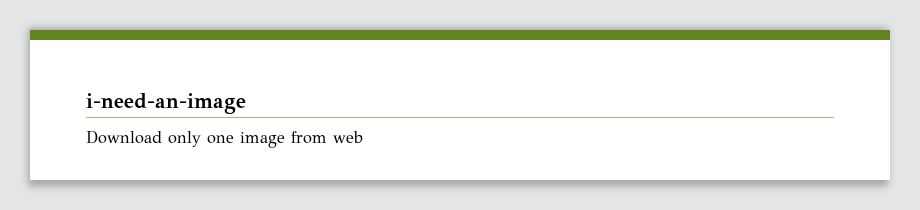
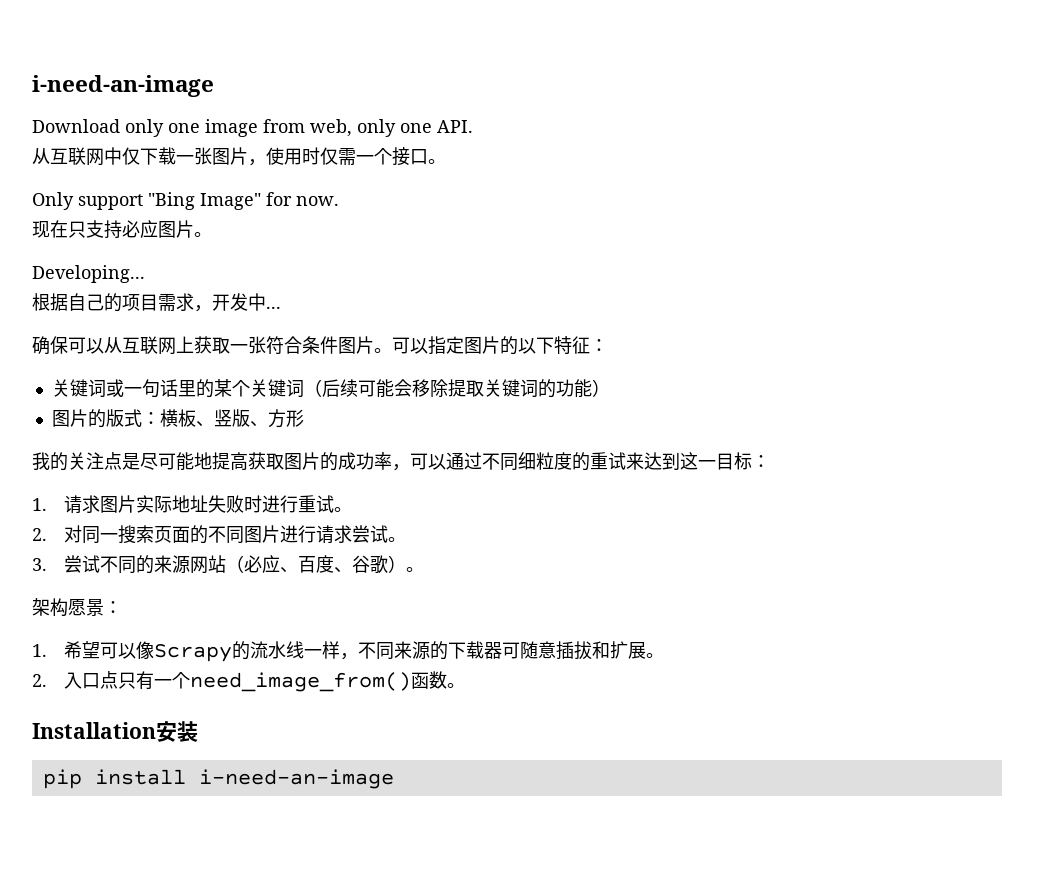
- Download only one image from web
+ Download only one image from web, only one API.
+ 从互联网中仅下载一张图片，使用时仅需一个接口。
+ Only support "Bing Image" for now.
+ 现在只支持必应图片。
+ Developing...
+ 根据自己的项目需求，开发中...
+ 确保可以从互联网上获取一张符合条件图片。可以指定图片的以下特征：
+ 关键词或一句话里的某个关键词（后续可能会移除提取关键词的功能）
+ 图片的版式：横板、竖版、方形
+ 我的关注点是尽可能地提高获取图片的成功率，可以通过不同细粒度的重试来达到这一目标：
+ 1.请求图片实际地址失败时进行重试。
+ 2.对同一搜索页面的不同图片进行请求尝试。
+ 3.尝试不同的来源网站（必应、百度、谷歌）。
+ 架构愿景：
+ 1.希望可以像Scrapy的流水线一样，不同来源的下载器可随意插拔和扩展。
+ 2.入口点只有一个need_image_from()函数。
+ Installation安装
+ pip install i-need-an-image

